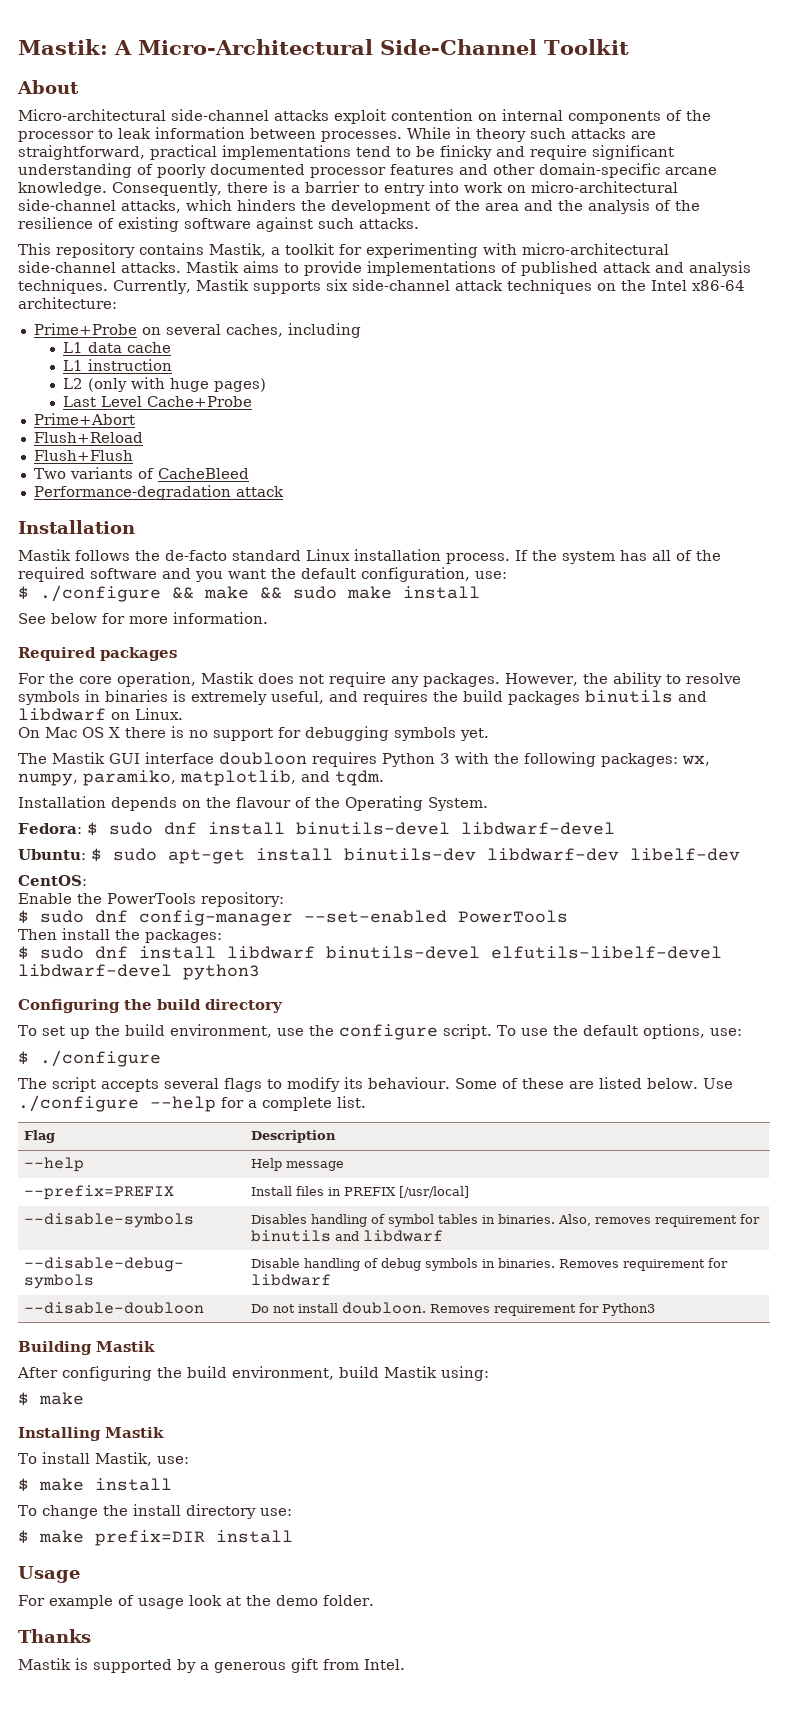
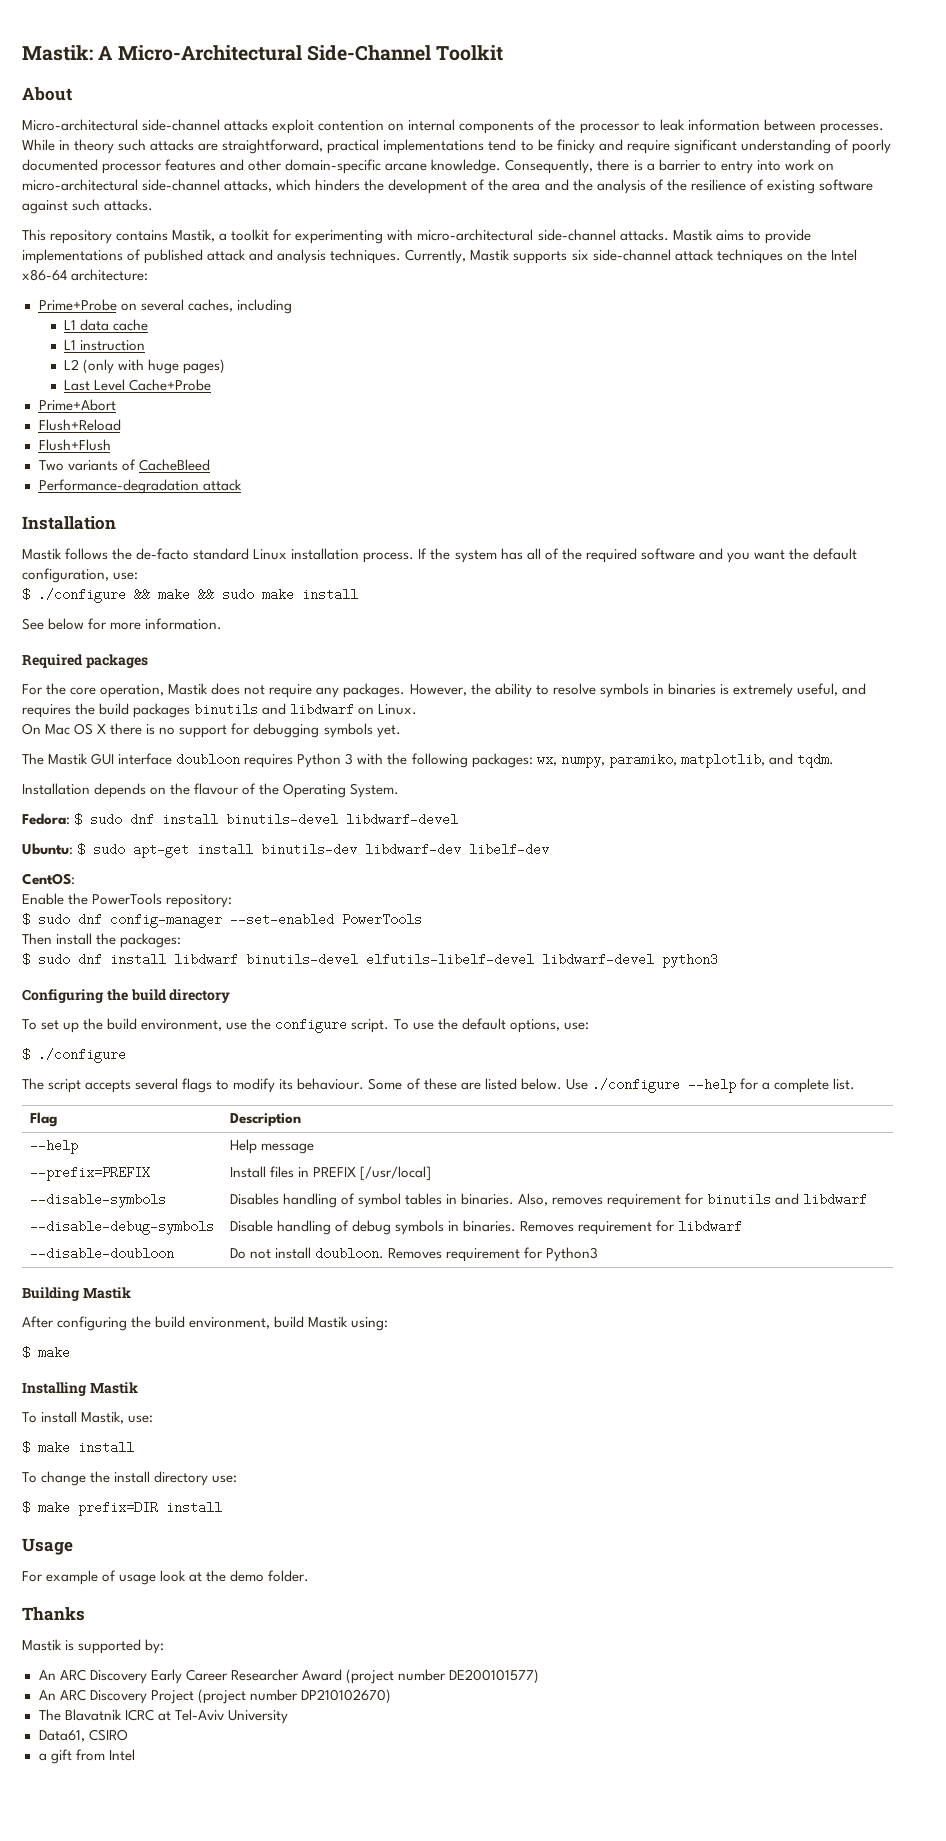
- Mastik is supported by a generous gift from Intel.
+ Mastik is supported by:
+ An ARC Discovery Early Career Researcher Award (project number DE200101577)
+ An ARC Discovery Project (project number DP210102670)
+ The Blavatnik ICRC at Tel-Aviv University
+ Data61, CSIRO
+ a gift from Intel

